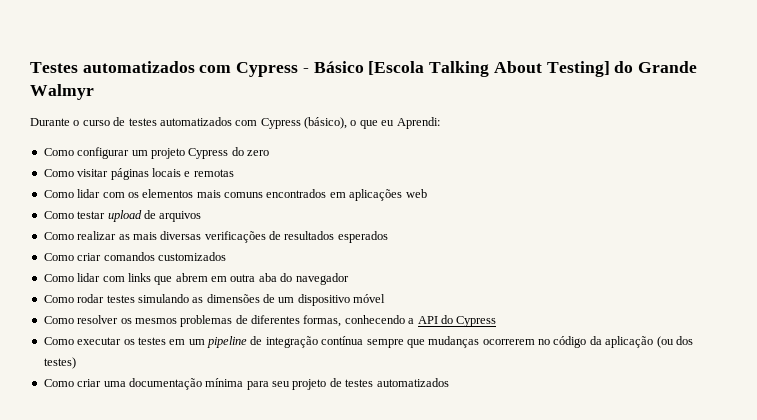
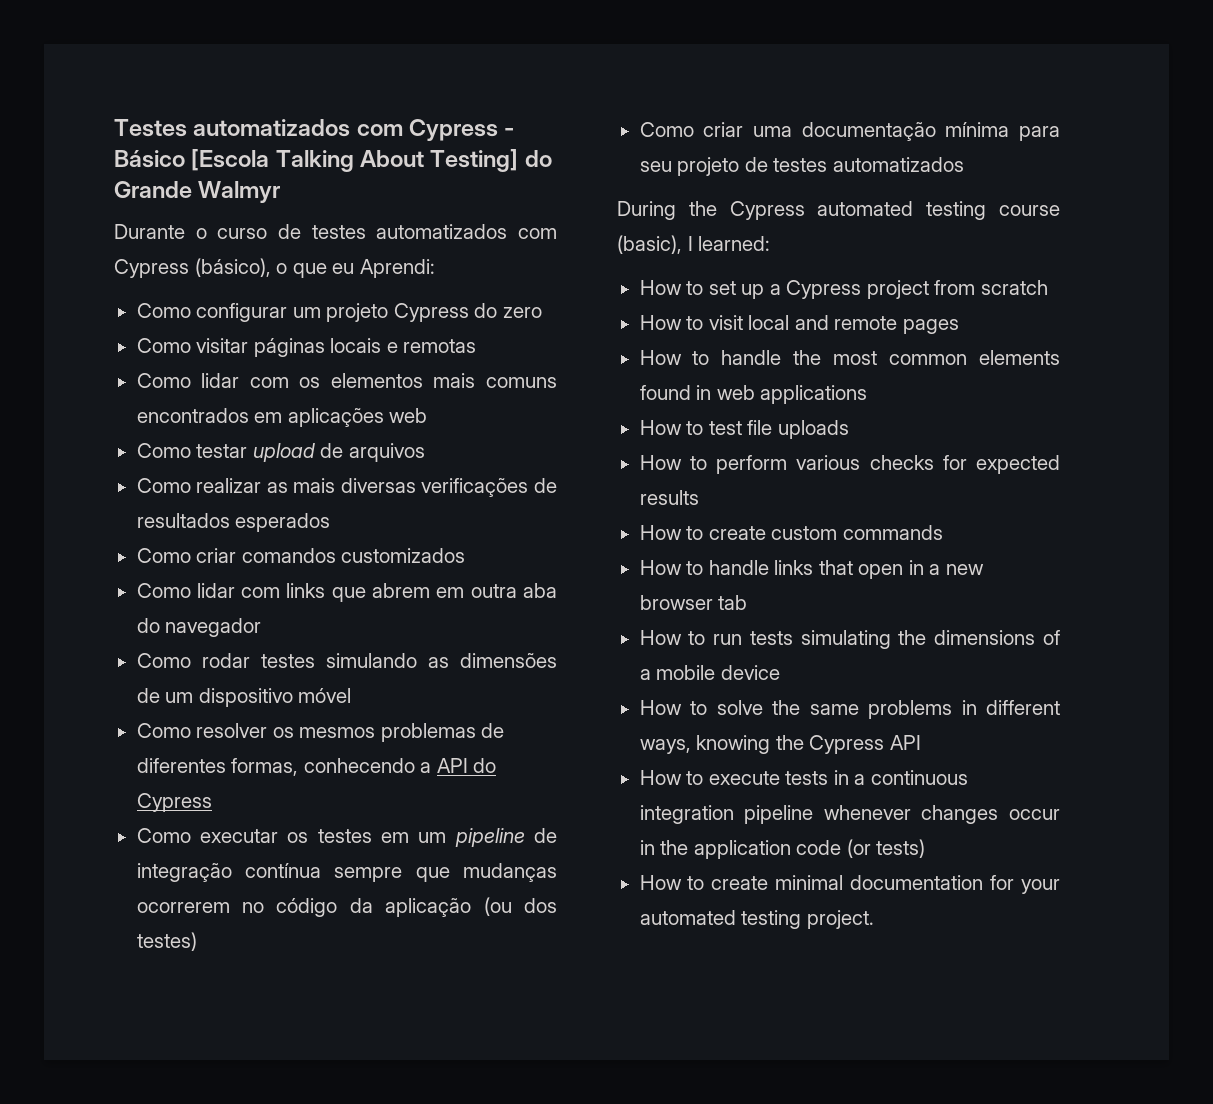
+ During the Cypress automated testing course (basic), I learned:
+ How to set up a Cypress project from scratch
+ How to visit local and remote pages
+ How to handle the most common elements found in web applications
+ How to test file uploads
+ How to perform various checks for expected results
+ How to create custom commands
+ How to handle links that open in a new browser tab
+ How to run tests simulating the dimensions of a mobile device
+ How to solve the same problems in different ways, knowing the Cypress API
+ How to execute tests in a continuous integration pipeline whenever changes occur in the application code (or tests)
+ How to create minimal documentation for your automated testing project.

